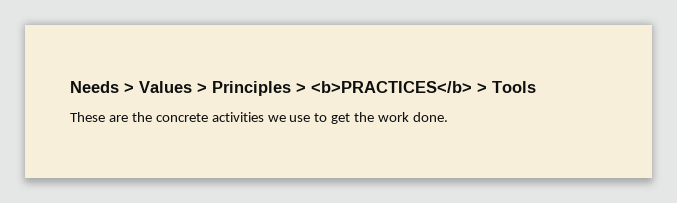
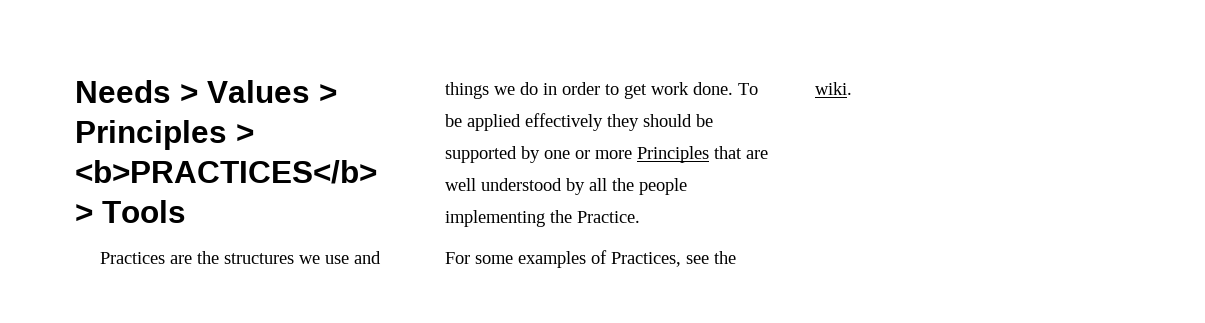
- These are the concrete activities we use to get the work done.
+ Practices are the structures we use and things we do in order to get work done.
+ To be applied effectively they should be supported by one or more Principles that are well understood by all the people implementing the Practice.
+ For some examples of Practices, see the wiki.

